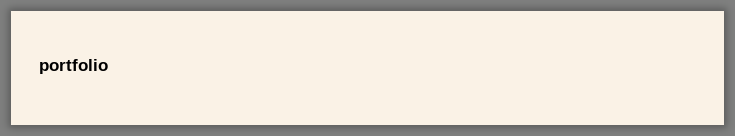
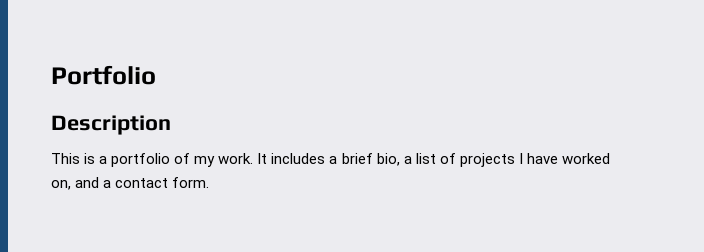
- portfolio
+ Portfolio
+ Description
+ This is a portfolio of my work. It includes a brief bio, a list of projects I have worked on, and a contact form.

